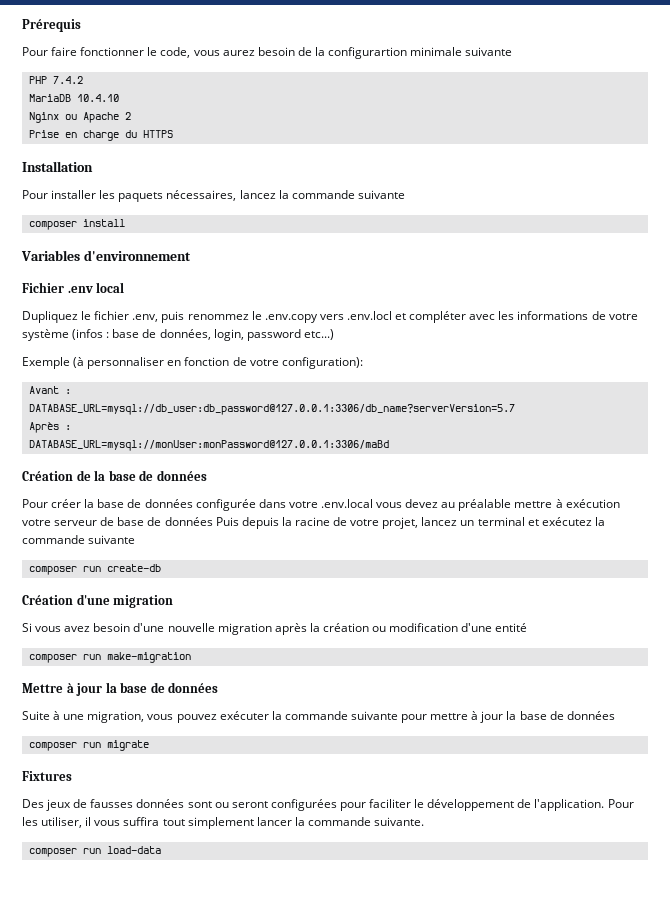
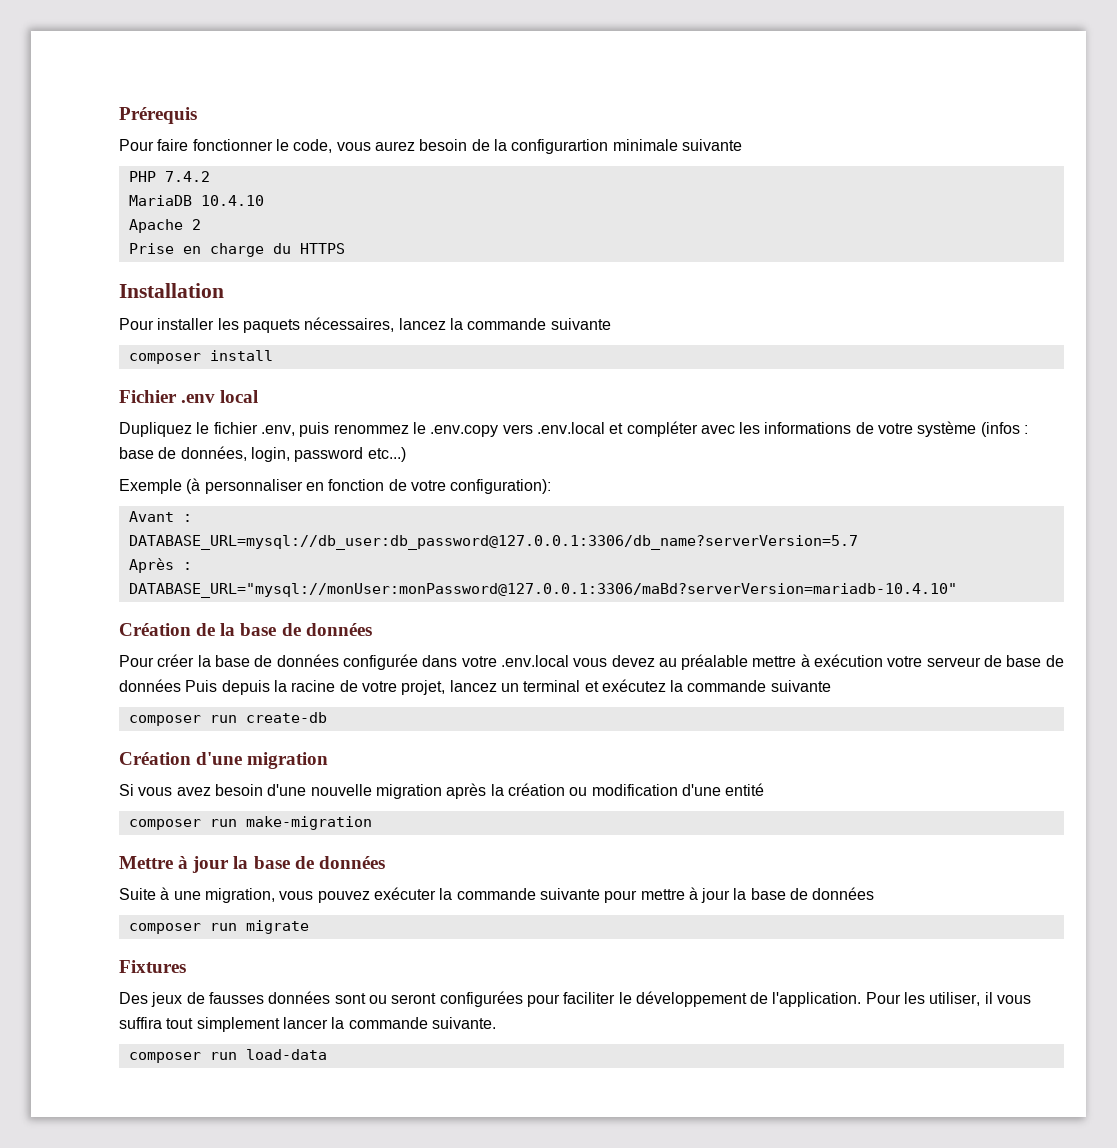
- Nginx ou Apache 2
+ Apache 2
- Variables d'environnement
- Dupliquez le fichier .env, puis renommez le .env.copy vers .env.locl et compléter avec les informations de votre système (infos : base de données, login, password etc...)
+ Dupliquez le fichier .env, puis renommez le .env.copy vers .env.local et compléter avec les informations de votre système (infos : base de données, login, password etc...)
- DATABASE_URL=mysql://monUser:monPassword@127.0.0.1:3306/maBd
+ DATABASE_URL="mysql://monUser:monPassword@127.0.0.1:3306/maBd?serverVersion=mariadb-10.4.10"

